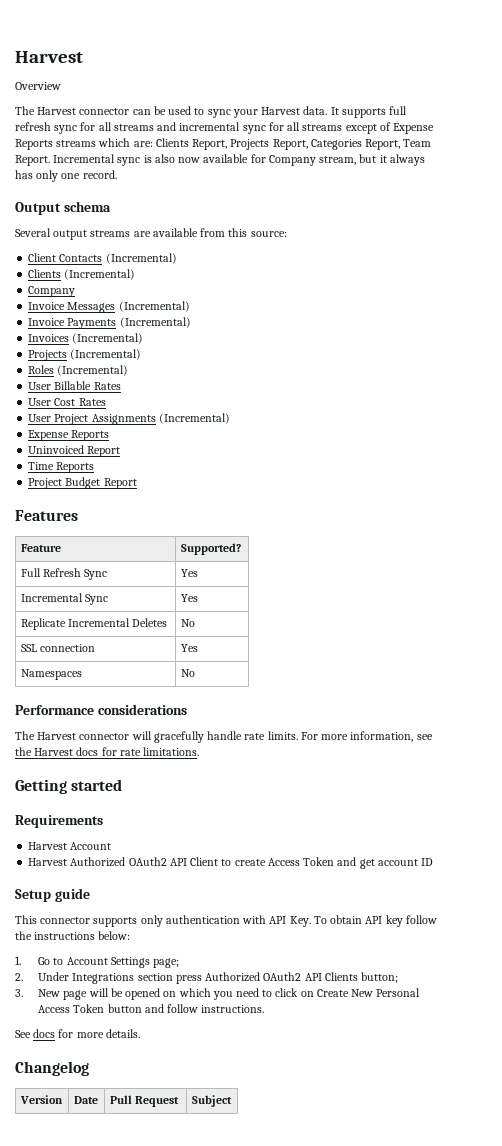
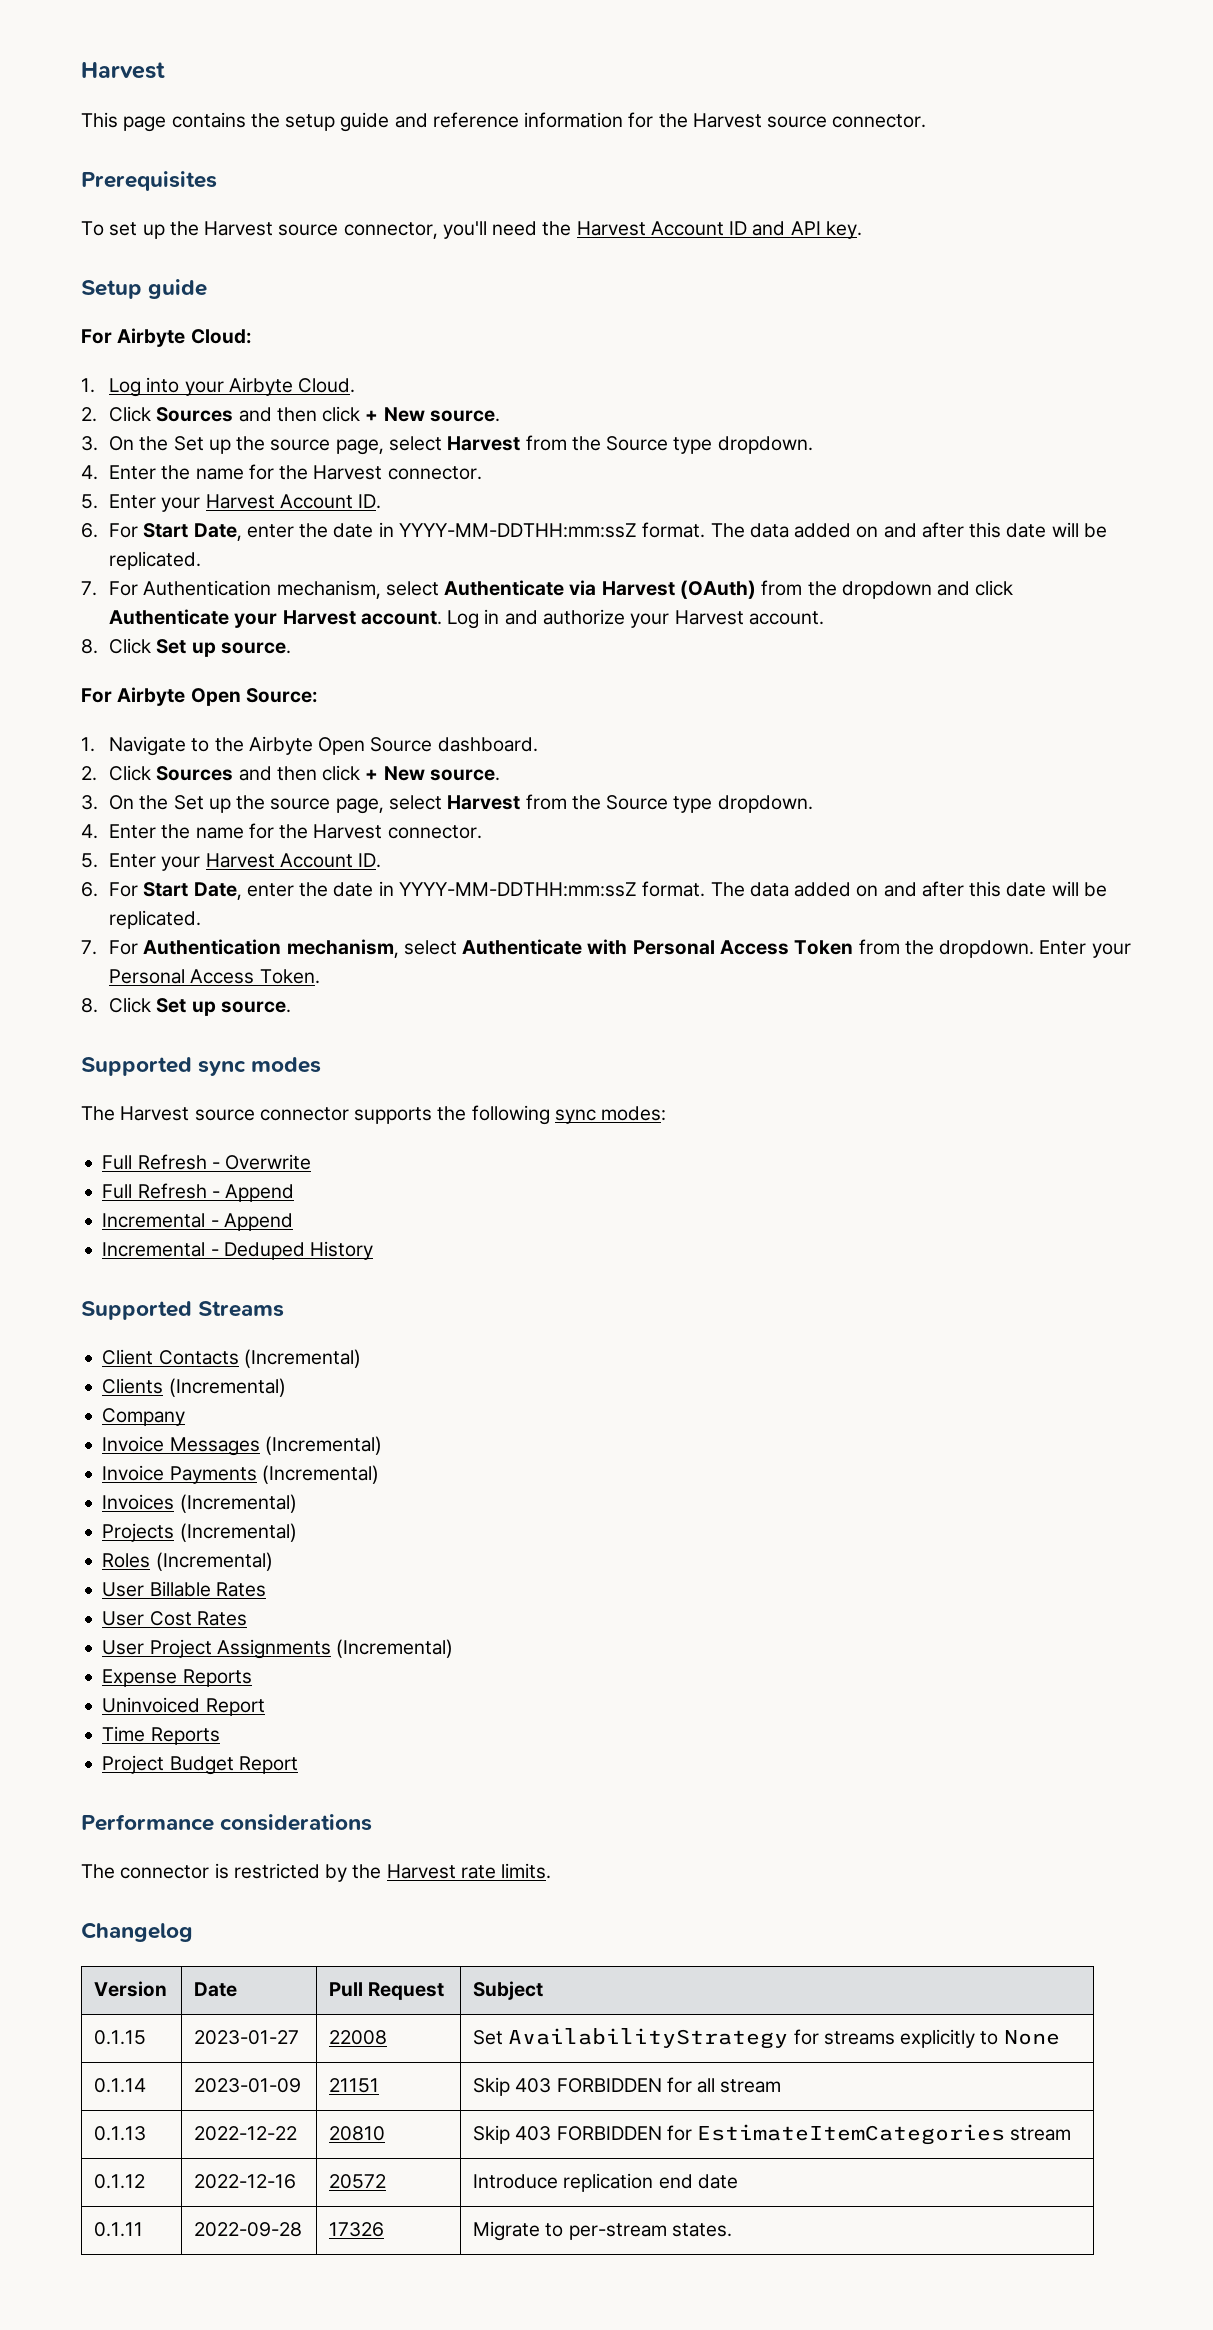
- Overview
- The Harvest connector can be used to sync your Harvest data. It supports full refresh sync for all streams and incremental sync for all streams except of Expense Reports streams which are: Clients Report, Projects Report, Categories Report, Team Report. Incremental sync is also now available for Company stream, but it always has only one record.
- Output schema
- Several output streams are available from this source:
+ This page contains the setup guide and reference information for the Harvest source connector.
+ Prerequisites
+ To set up the Harvest source connector, you'll need the Harvest Account ID and API key.
+ Setup guide
+ For Airbyte Cloud:
+ 1. Log into your Airbyte Cloud.
+ 2. Click Sources and then click + New source.
+ 3. On the Set up the source page, select Harvest from the Source type dropdown.
+ 4. Enter the name for the Harvest connector.
+ 5. Enter your Harvest Account ID.
+ 6. For Start Date, enter the date in YYYY-MM-DDTHH:mm:ssZ format. The data added on and after this date will be replicated.
+ 7. For Authentication mechanism, select Authenticate via Harvest (OAuth) from the dropdown and click Authenticate your Harvest account. Log in and authorize your Harvest account.
+ 8. Click Set up source.
+ For Airbyte Open Source:
+ 1. Navigate to the Airbyte Open Source dashboard.
+ 2. Click Sources and then click + New source.
+ 3. On the Set up the source page, select Harvest from the Source type dropdown.
+ 4. Enter the name for the Harvest connector.
+ 5. Enter your Harvest Account ID.
+ 6. For Start Date, enter the date in YYYY-MM-DDTHH:mm:ssZ format. The data added on and after this date will be replicated.
+ 7. For Authentication mechanism, select Authenticate with Personal Access Token from the dropdown. Enter your Personal Access Token.
+ 8. Click Set up source.
+ Supported sync modes
+ The Harvest source connector supports the following sync modes:
+ Full Refresh - Overwrite
+ Full Refresh - Append
+ Incremental - Append
+ Incremental - Deduped History
+ Supported Streams
- Features
- Feature | Supported?
- Full Refresh Sync | Yes
- Incremental Sync | Yes
- Replicate Incremental Deletes | No
- SSL connection | Yes
- Namespaces | No
  Performance considerations
- The Harvest connector will gracefully handle rate limits. For more information, see the Harvest docs for rate limitations.
- Getting started
- Requirements
- Harvest Account
- Harvest Authorized OAuth2 API Client to create Access Token and get account ID
- Setup guide
- This connector supports only authentication with API Key. To obtain API key follow the instructions below:
- 1. Go to Account Settings page;
- 2. Under Integrations section press Authorized OAuth2 API Clients button;
- 3. New page will be opened on which you need to click on Create New Personal Access Token button and follow instructions.
- See docs for more details.
+ The connector is restricted by the Harvest rate limits.
+ 0.1.15 | 2023-01-27 | 22008 | Set AvailabilityStrategy for streams explicitly to None
+ 0.1.14 | 2023-01-09 | 21151 | Skip 403 FORBIDDEN for all stream
+ 0.1.13 | 2022-12-22 | 20810 | Skip 403 FORBIDDEN for EstimateItemCategories stream
+ 0.1.12 | 2022-12-16 | 20572 | Introduce replication end date
+ 0.1.11 | 2022-09-28 | 17326 | Migrate to per-stream states.

